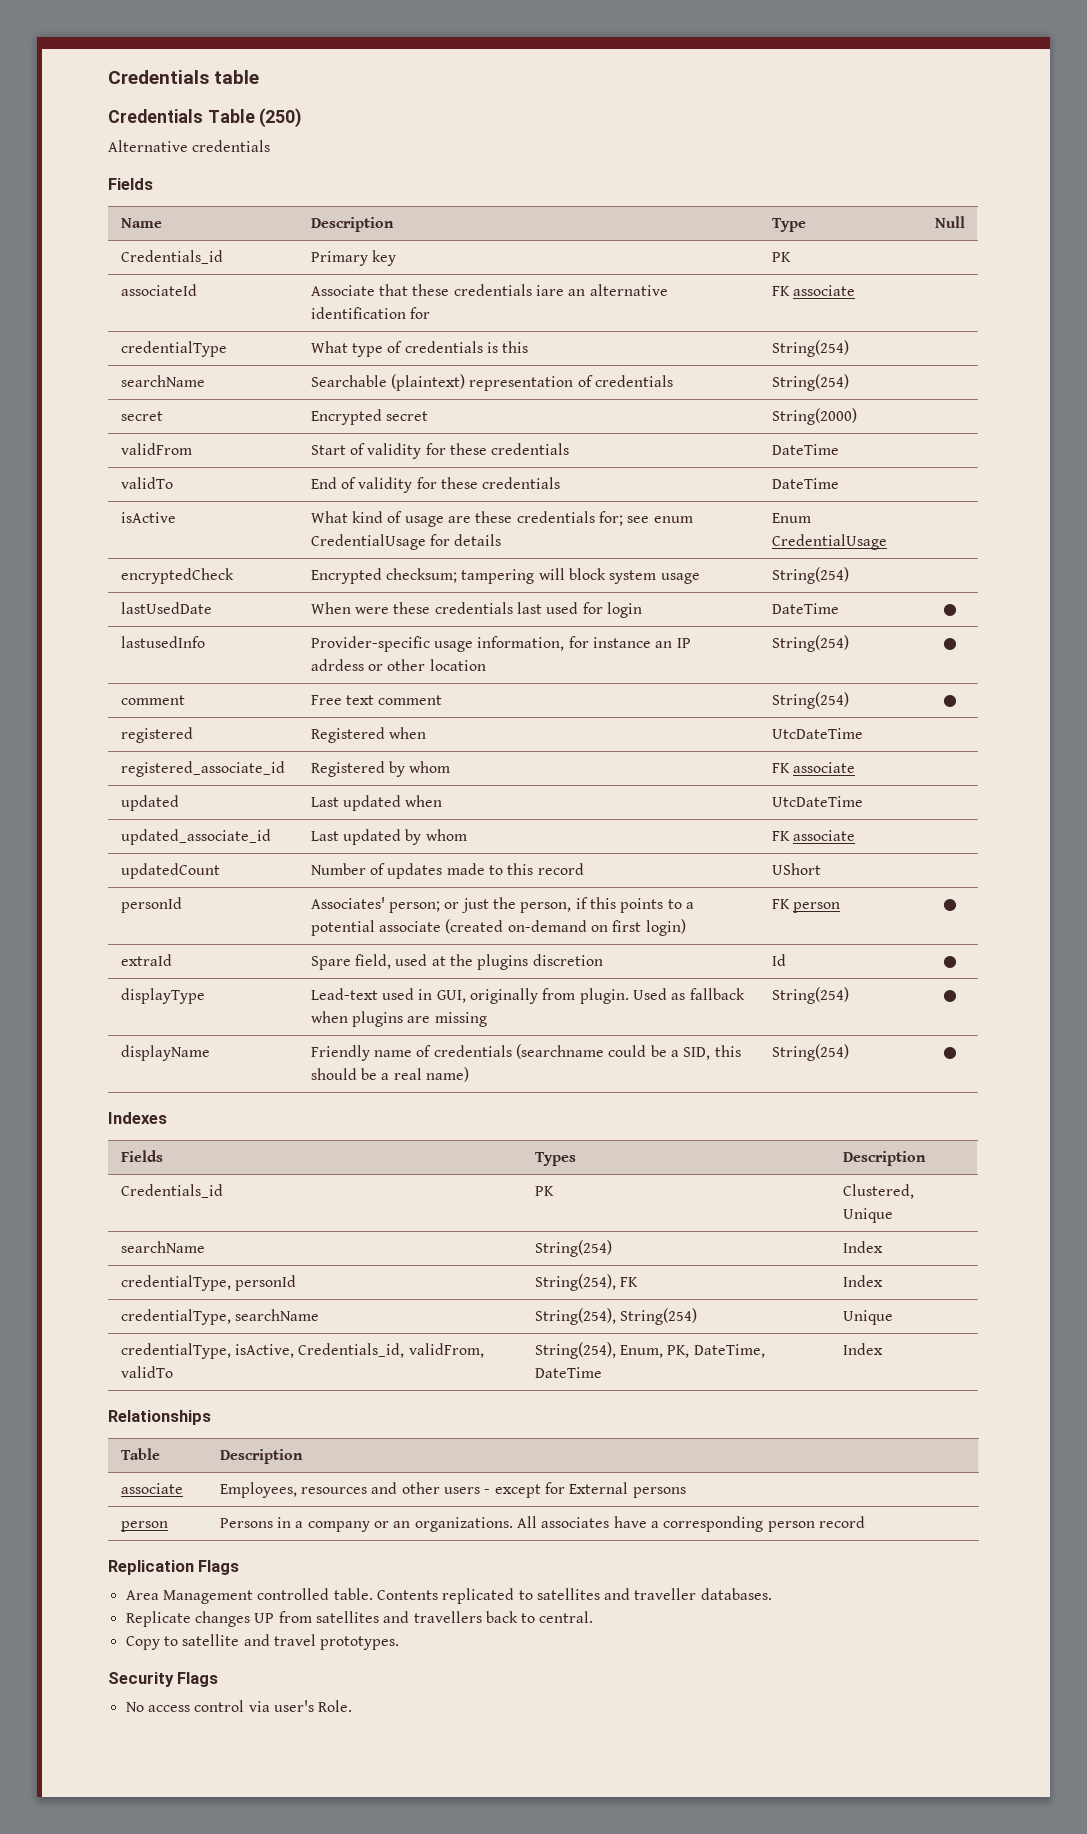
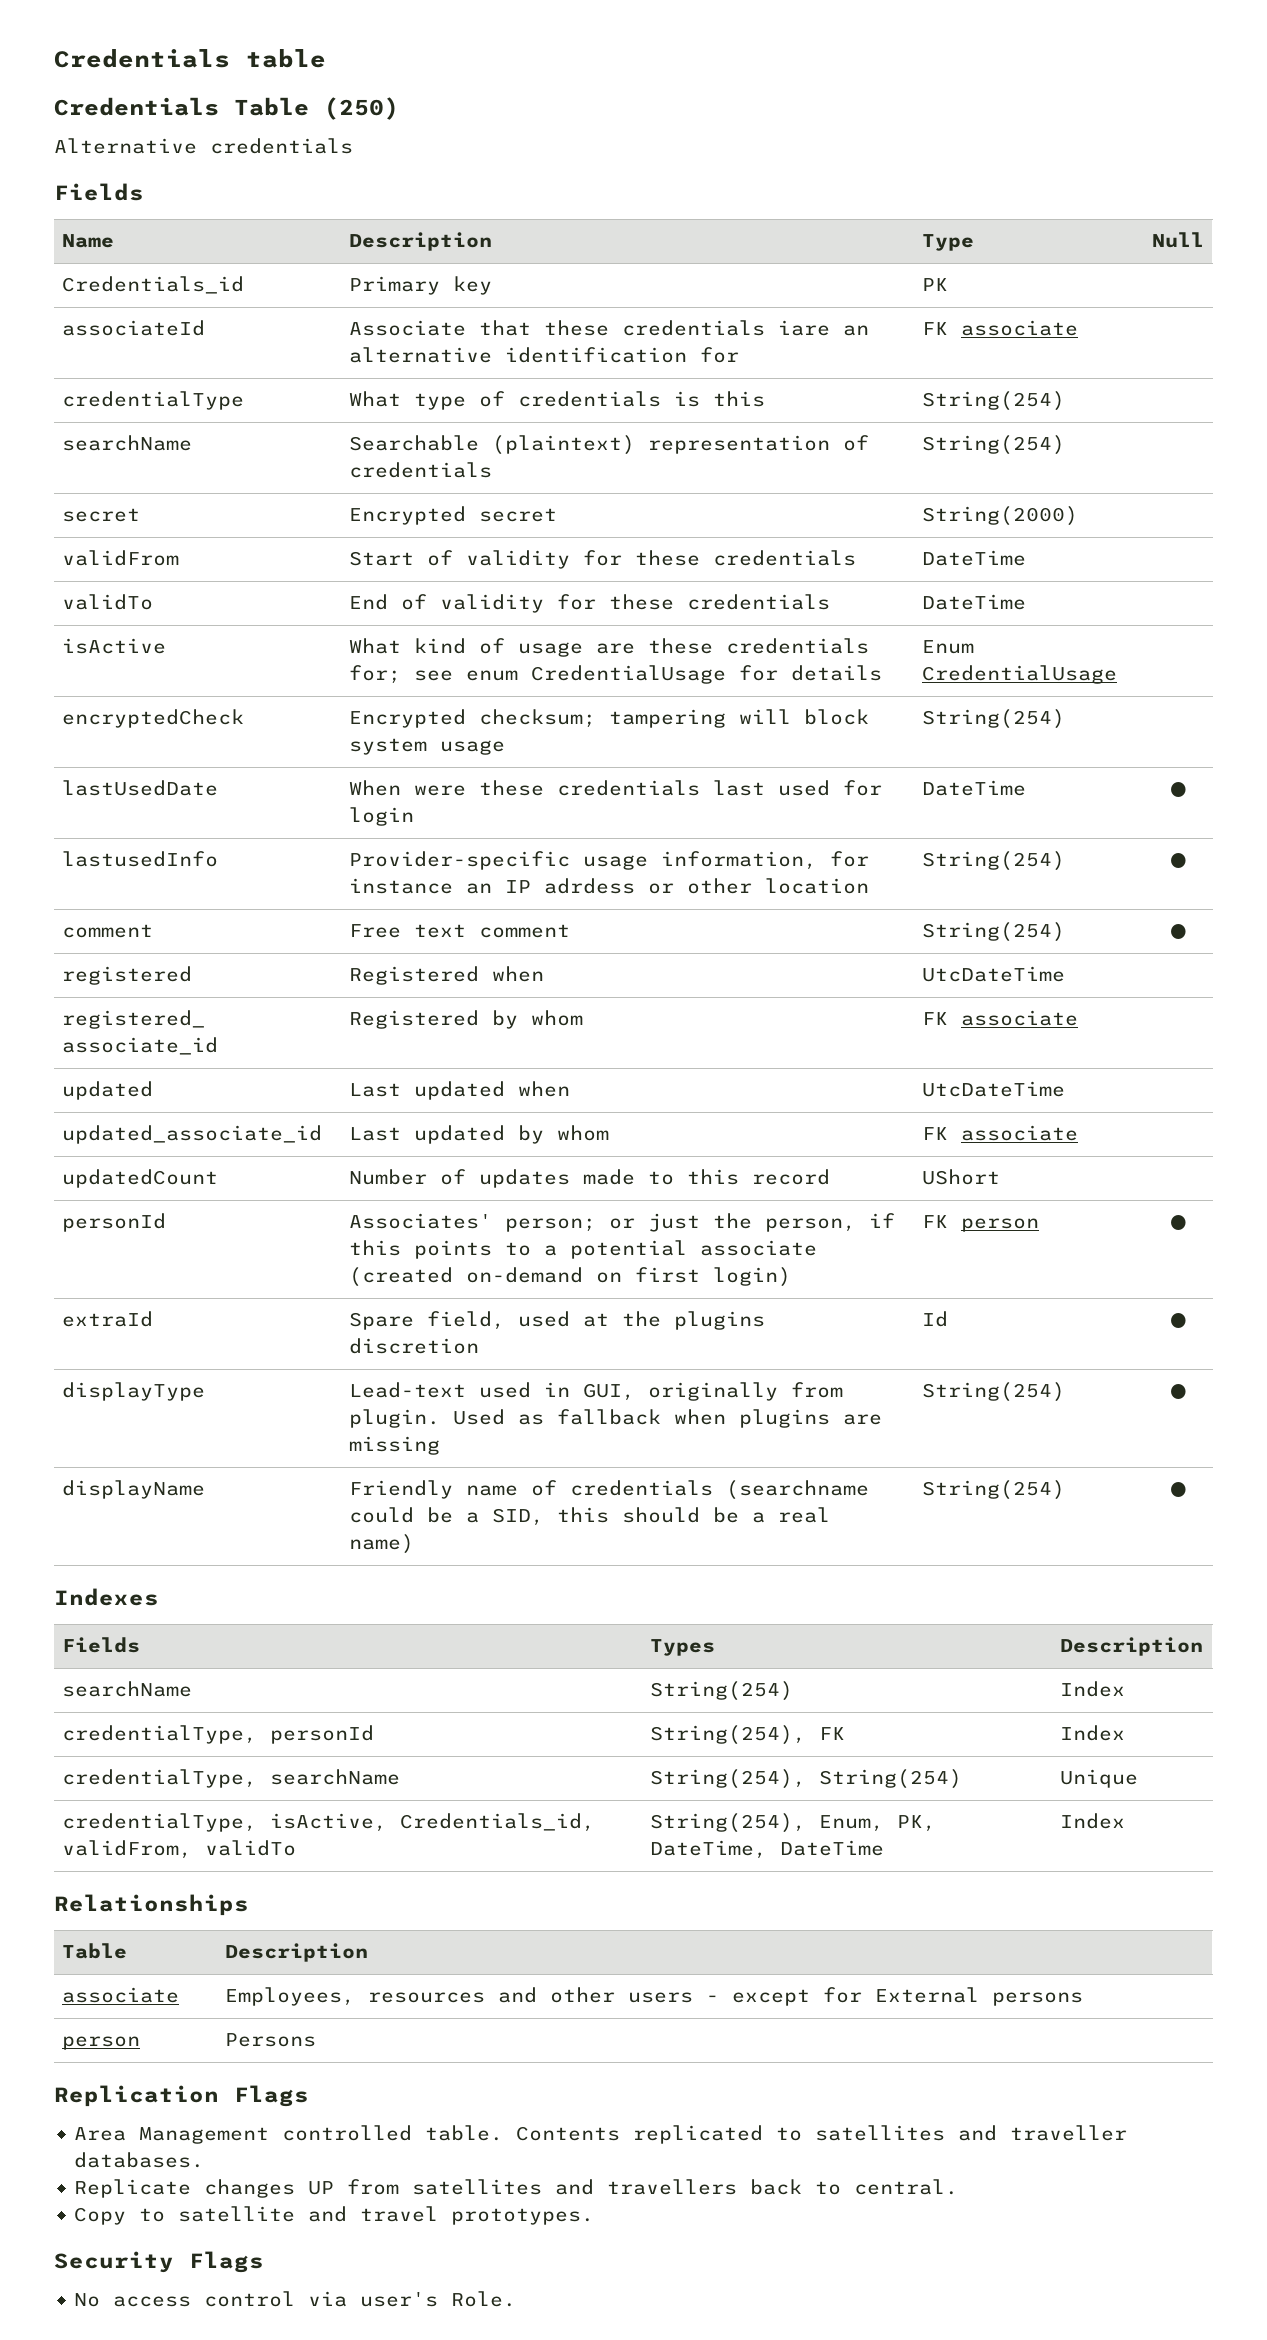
- Credentials_id | PK | Clustered, Unique
- person | Persons in a company or an organizations. All associates have a corresponding person record
+ person | Persons

